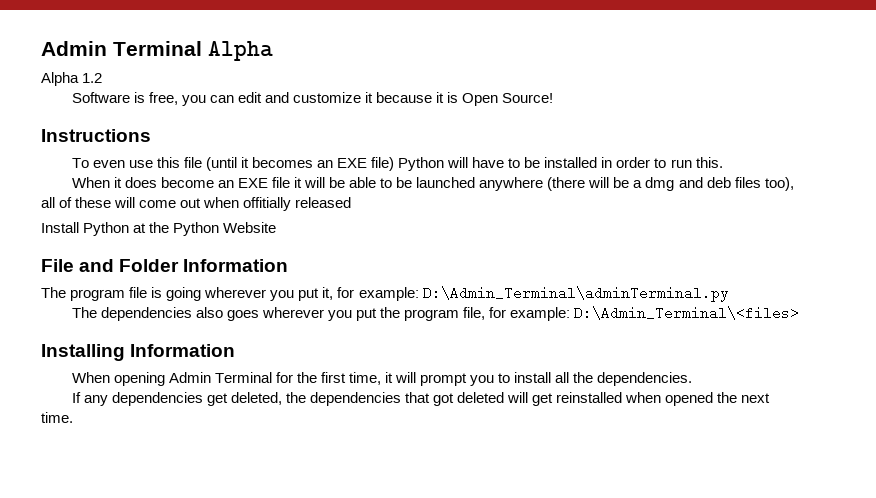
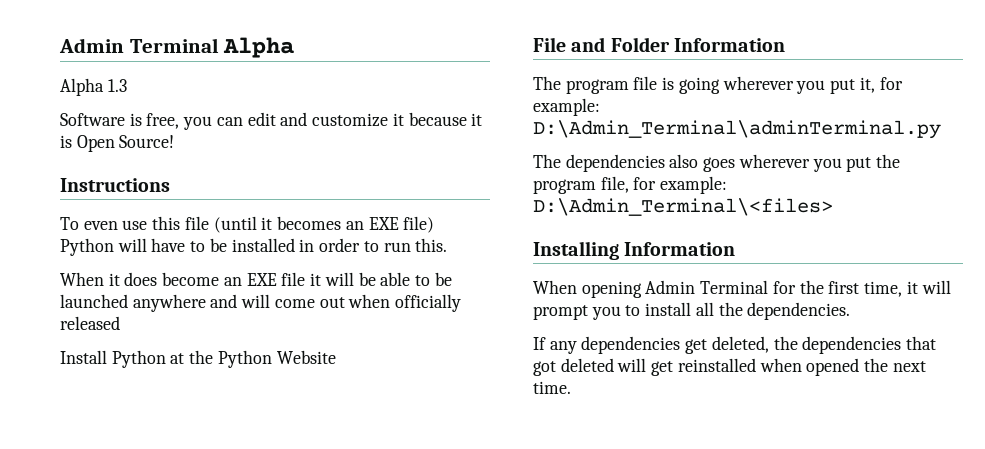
- Alpha 1.2
+ Alpha 1.3
- When it does become an EXE file it will be able to be launched anywhere (there will be a dmg and deb files too), all of these will come out when offitially released
+ When it does become an EXE file it will be able to be launched anywhere and will come out when officially released

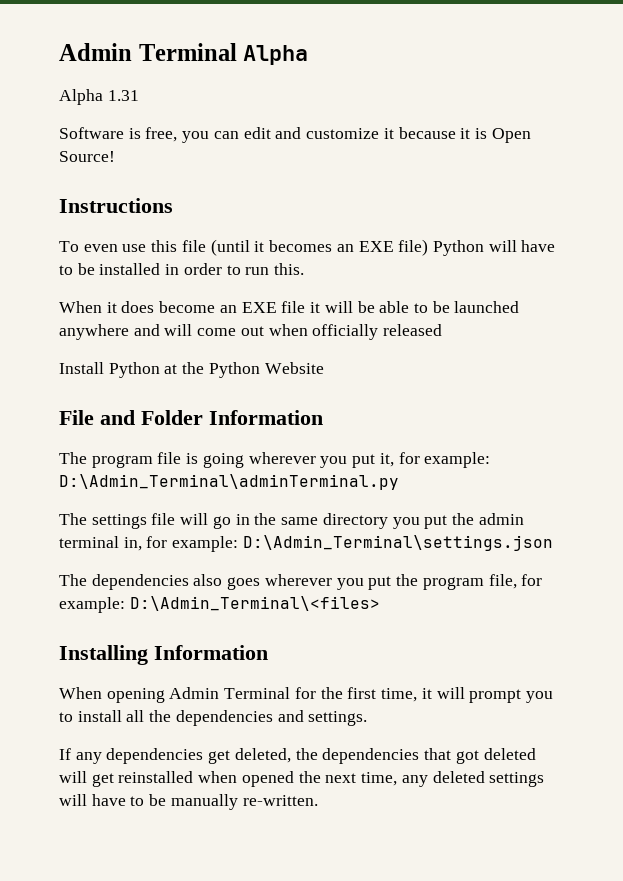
- Alpha 1.3
+ Alpha 1.31
+ The settings file will go in the same directory you put the admin terminal in, for example: D:\Admin_Terminal\settings.json
- When opening Admin Terminal for the first time, it will prompt you to install all the dependencies.
+ When opening Admin Terminal for the first time, it will prompt you to install all the dependencies and settings.
- If any dependencies get deleted, the dependencies that got deleted will get reinstalled when opened the next time.
+ If any dependencies get deleted, the dependencies that got deleted will get reinstalled when opened the next time, any deleted settings will have to be manually re-written.

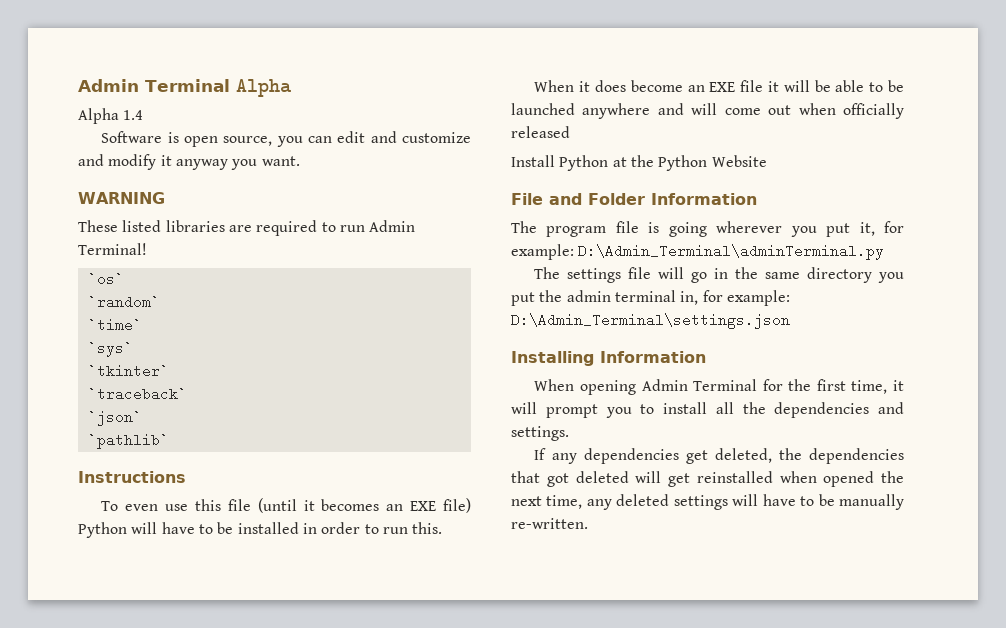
- Alpha 1.31
+ Alpha 1.4
- Software is free, you can edit and customize it because it is Open Source!
+ Software is open source, you can edit and customize and modify it anyway you want.
+ WARNING
+ These listed libraries are required to run Admin Terminal!
+ `os`
+ `random`
+ `time`
+ `sys`
+ `tkinter`
+ `traceback`
+ `json`
+ `pathlib`
- The dependencies also goes wherever you put the program file, for example: D:\Admin_Terminal\<files>

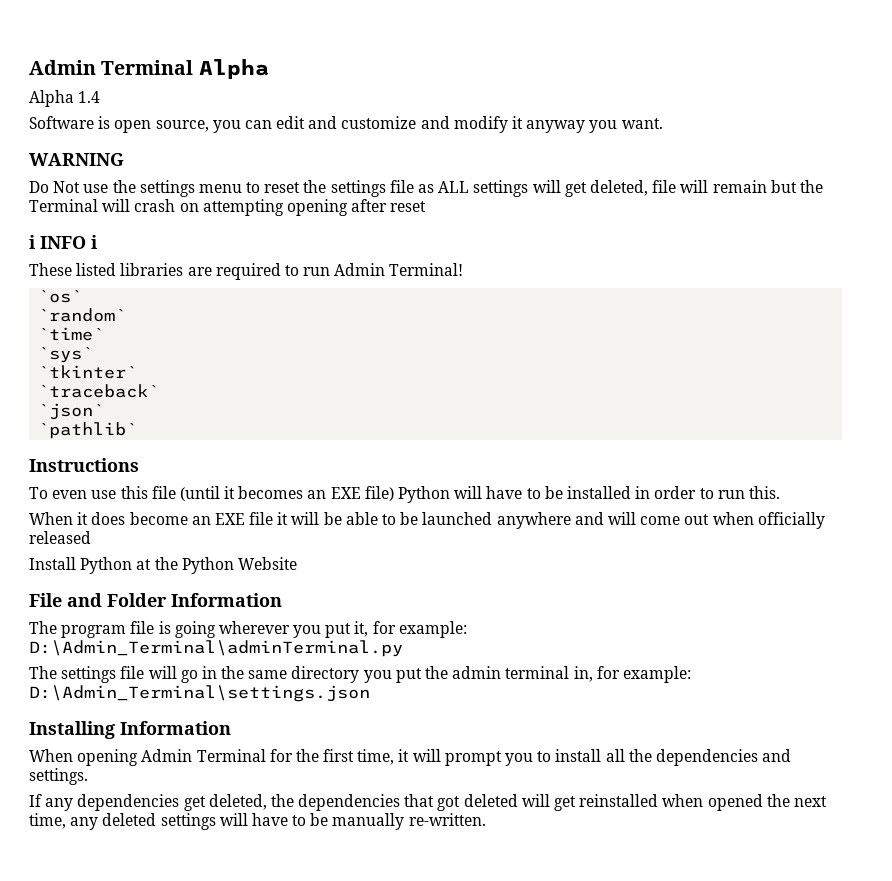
+ Do Not use the settings menu to reset the settings file as ALL settings will get deleted, file will remain but the Terminal will crash on attempting opening after reset
+ ℹ INFO ℹ

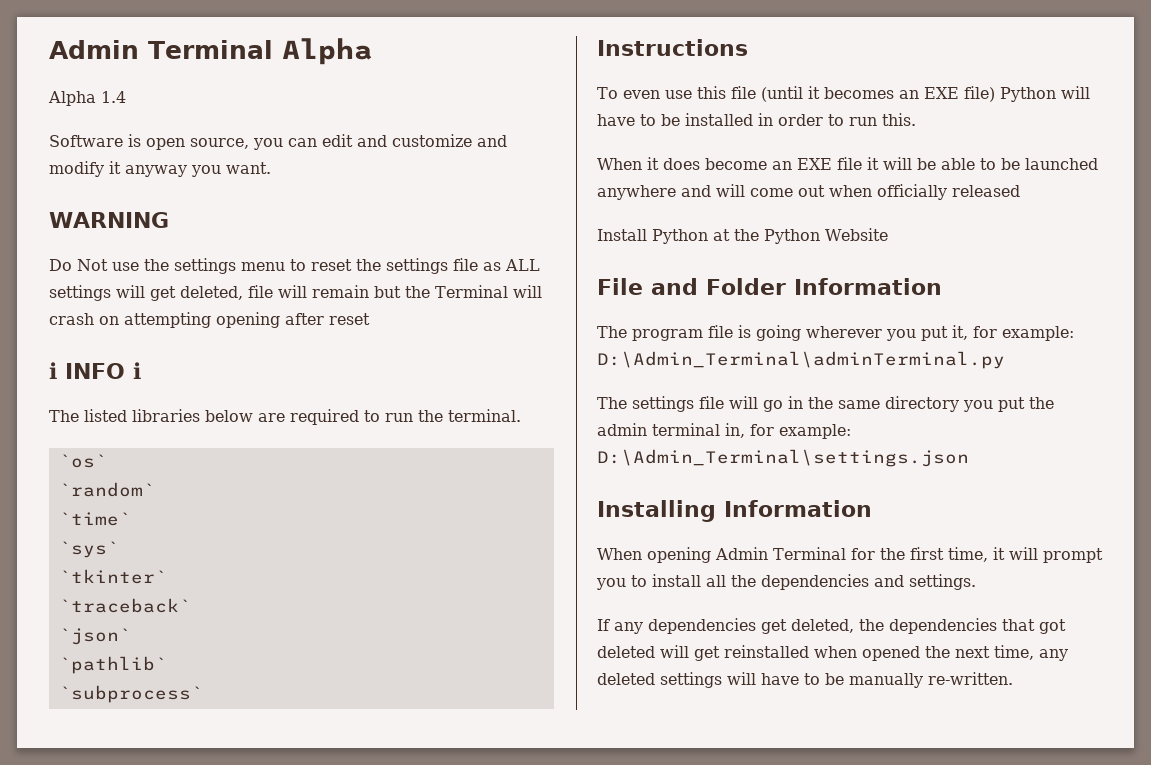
- These listed libraries are required to run Admin Terminal!
+ The listed libraries below are required to run the terminal.
+ `subprocess`

